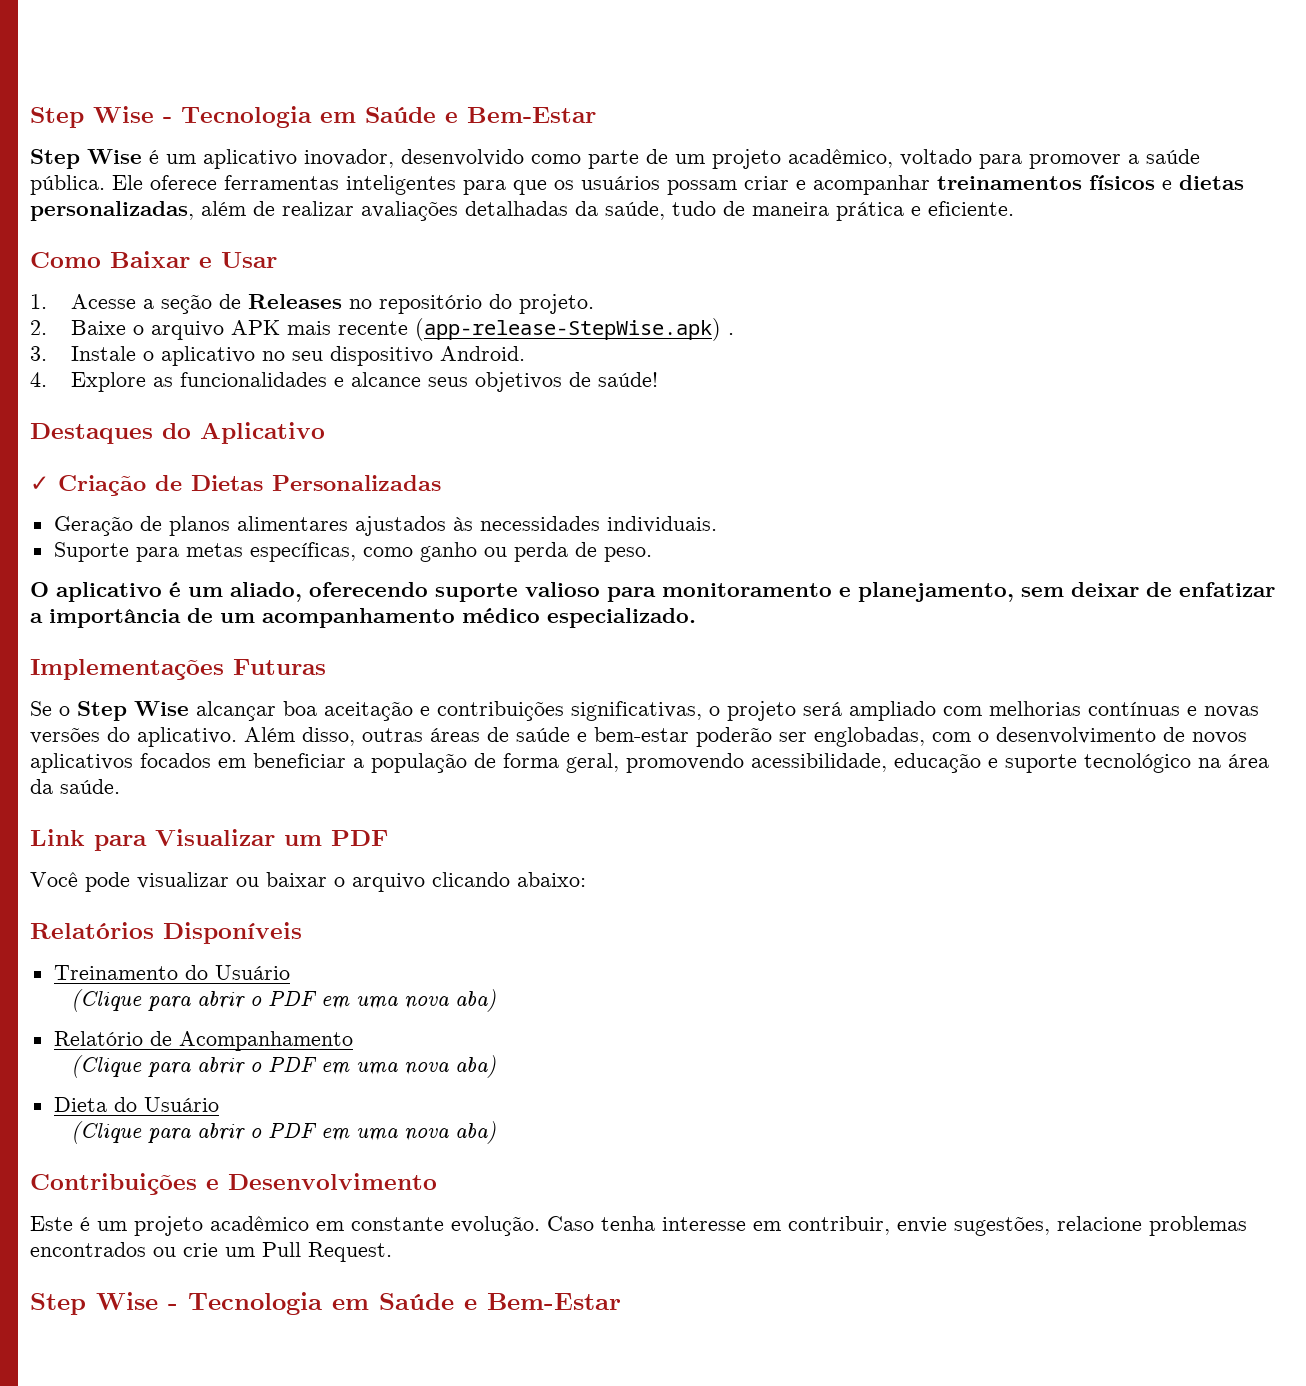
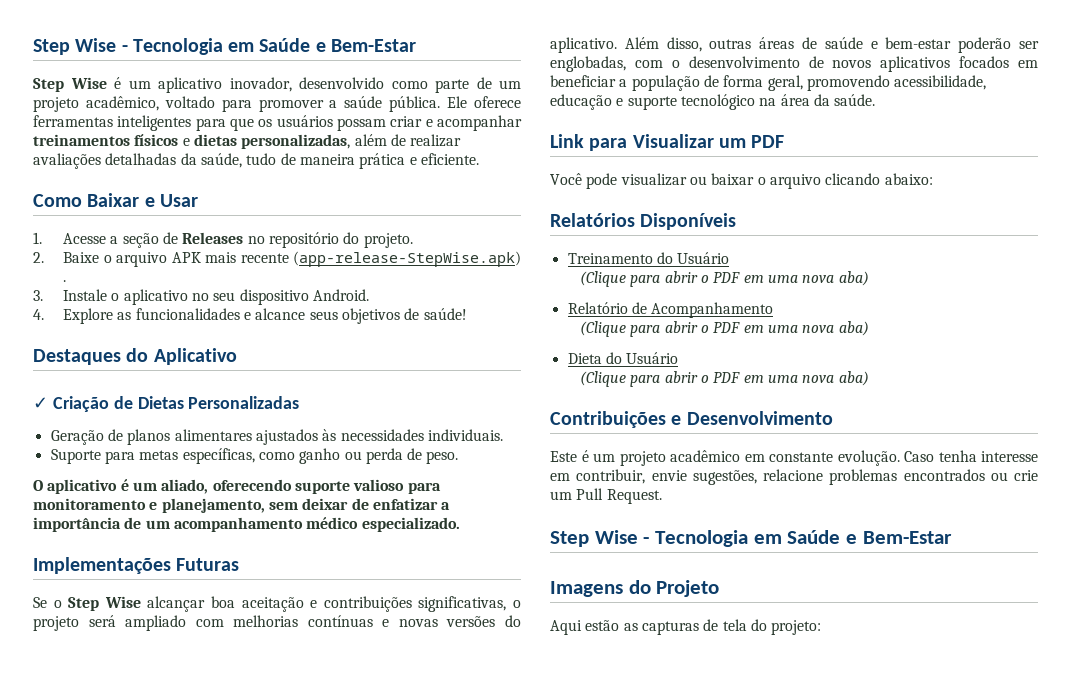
+ Imagens do Projeto
+ Aqui estão as capturas de tela do projeto:

